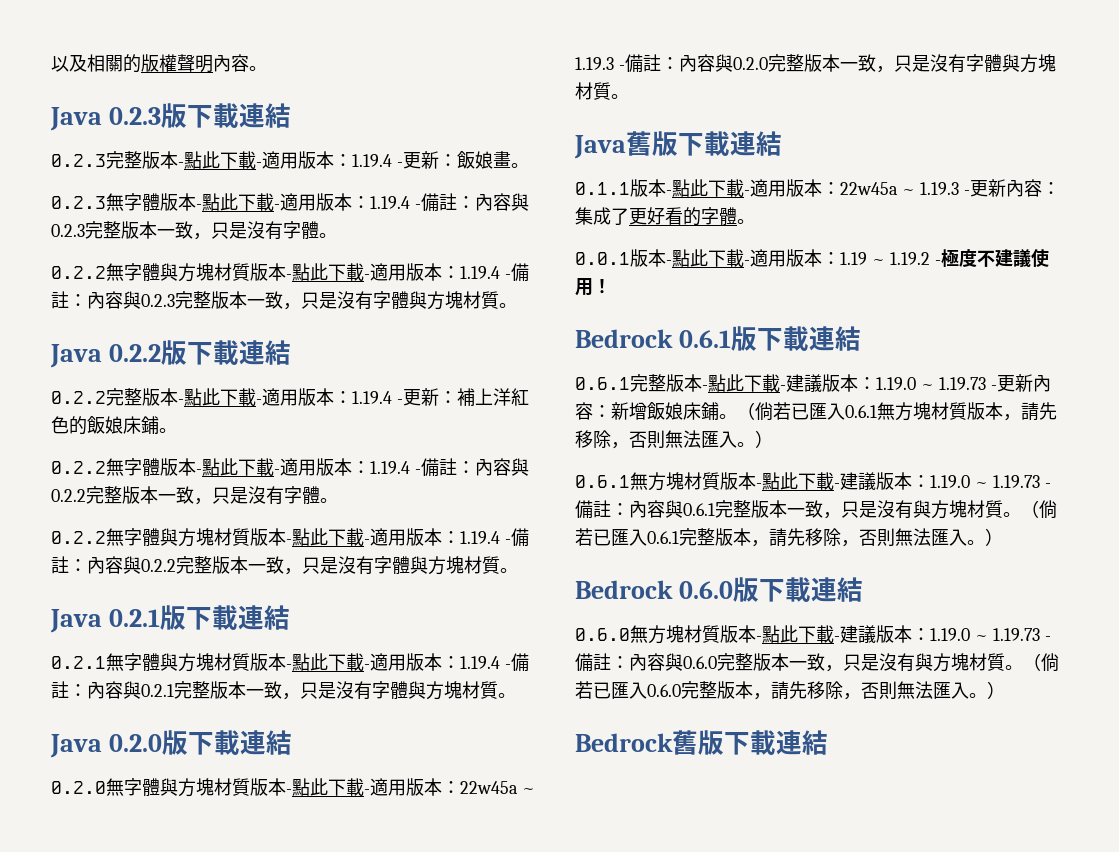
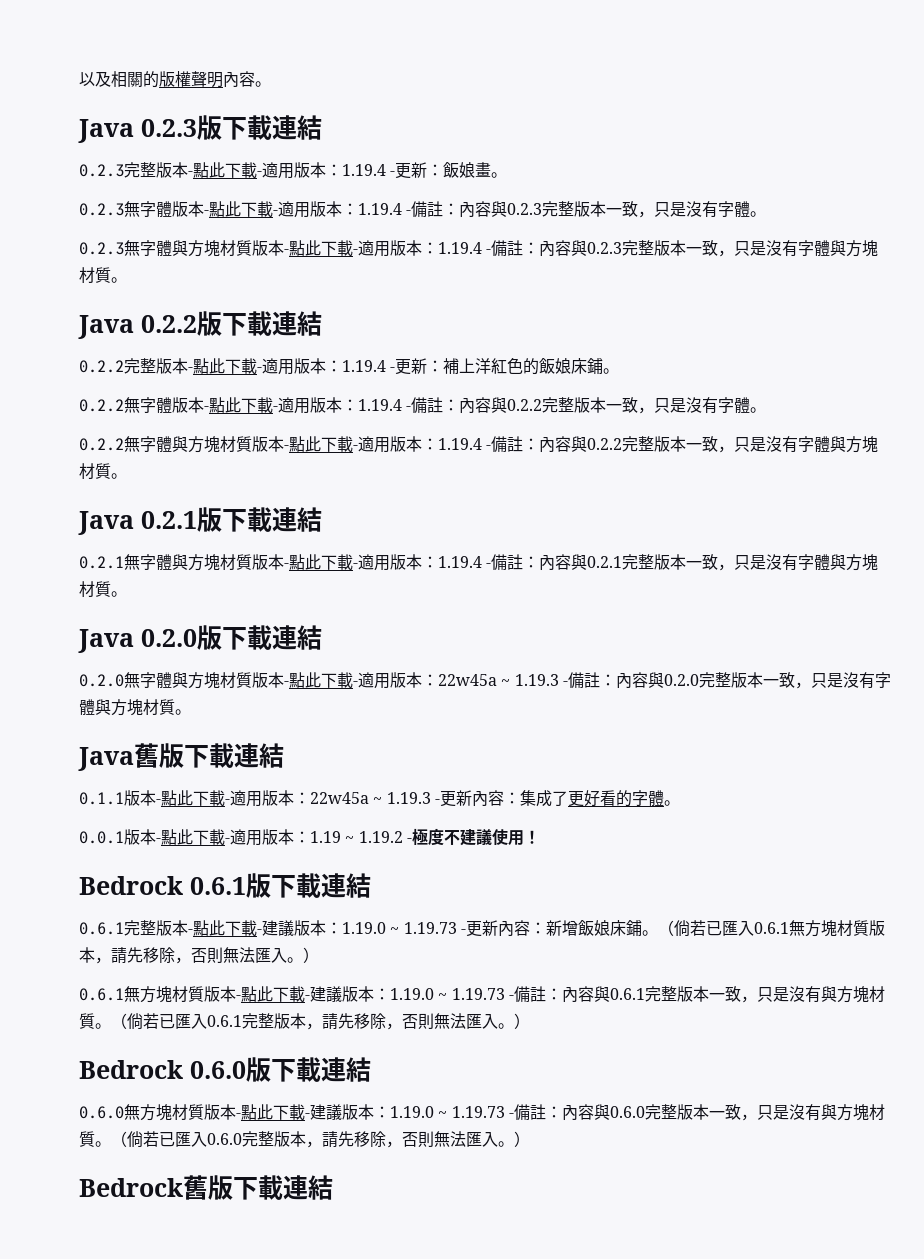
- 0.2.2無字體與方塊材質版本-點此下載-適用版本：1.19.4 -備註：內容與0.2.3完整版本一致，只是沒有字體與方塊材質。
+ 0.2.3無字體與方塊材質版本-點此下載-適用版本：1.19.4 -備註：內容與0.2.3完整版本一致，只是沒有字體與方塊材質。

